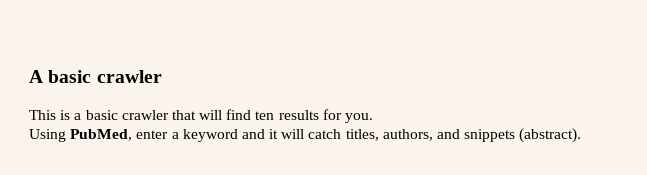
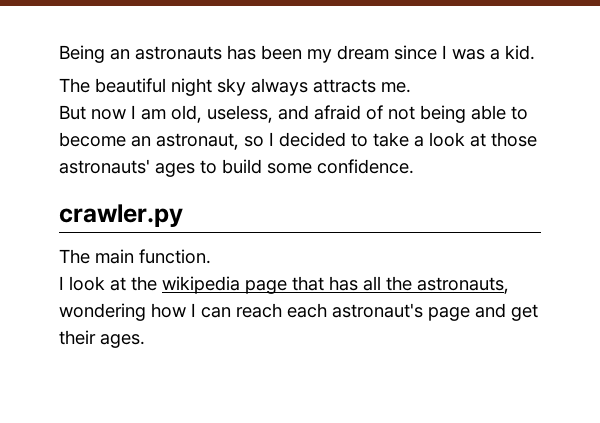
- A basic crawler
- This is a basic crawler that will find ten results for you.
- Using PubMed, enter a keyword and it will catch titles, authors, and snippets (abstract).
+ Being an astronauts has been my dream since I was a kid.
+ The beautiful night sky always attracts me.
+ But now I am old, useless, and afraid of not being able to become an astronaut, so I decided to take a look at those astronauts' ages to build some confidence.
+ crawler.py
+ The main function.
+ I look at the wikipedia page that has all the astronauts, wondering how I can reach each astronaut's page and get their ages.

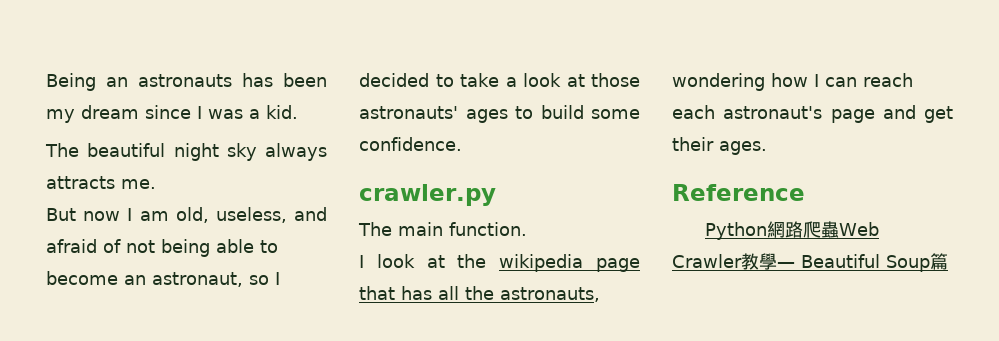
+ Reference
+ Python網路爬蟲Web Crawler教學— Beautiful Soup篇

